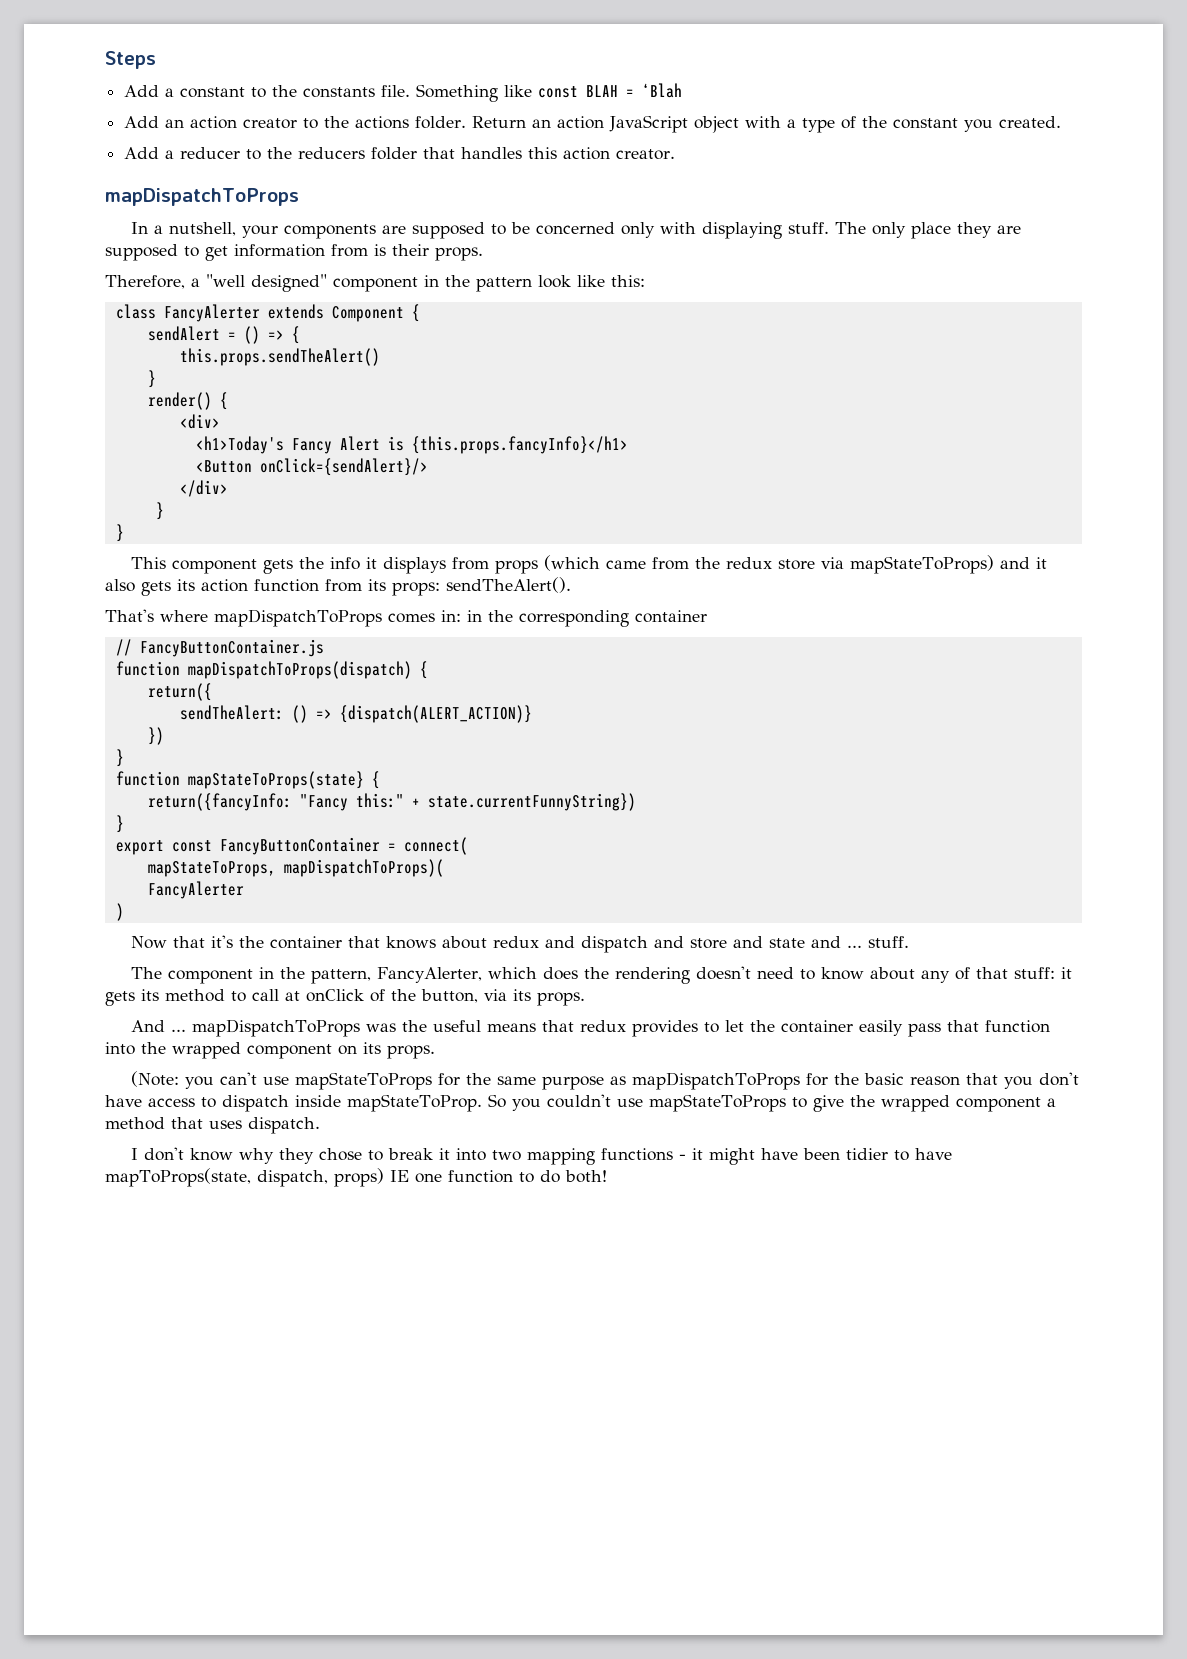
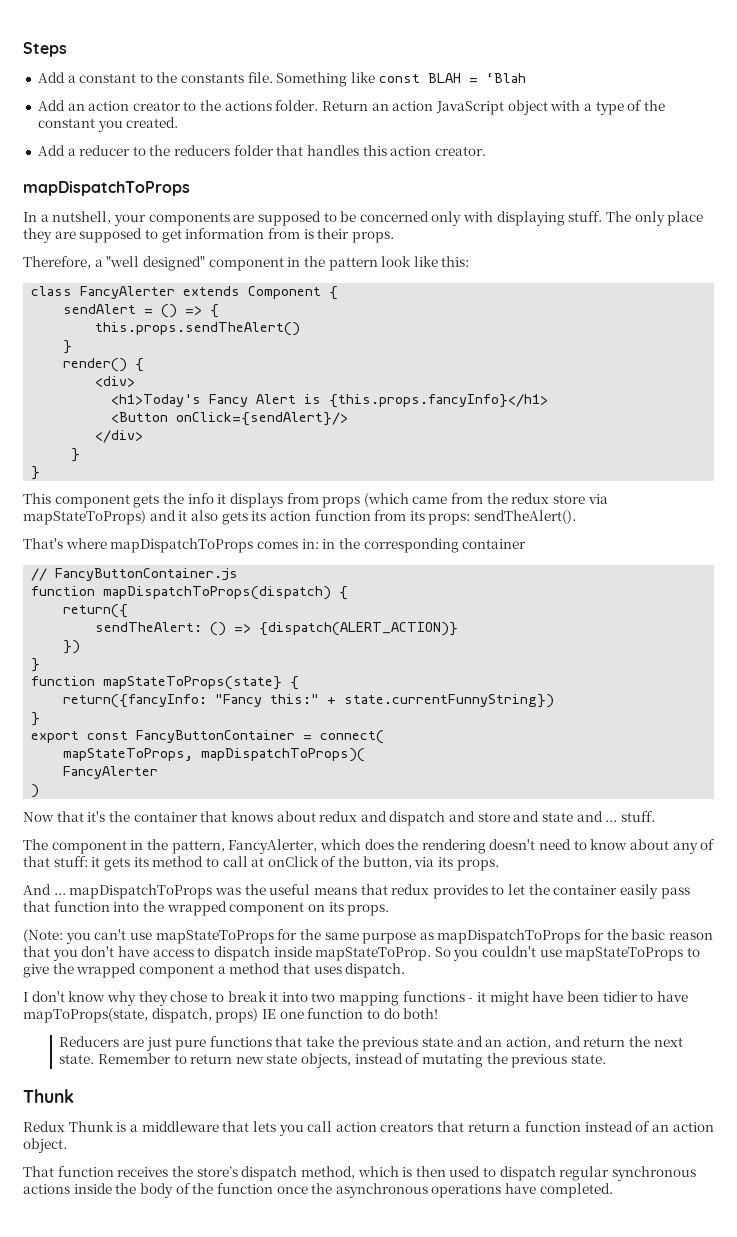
+ Reducers are just pure functions that take the previous state and an action, and return the next state. Remember to return new state objects, instead of mutating the previous state.
+ Thunk
+ Redux Thunk is a middleware that lets you call action creators that return a function instead of an action object.
+ That function receives the store’s dispatch method, which is then used to dispatch regular synchronous actions inside the body of the function once the asynchronous operations have completed.

